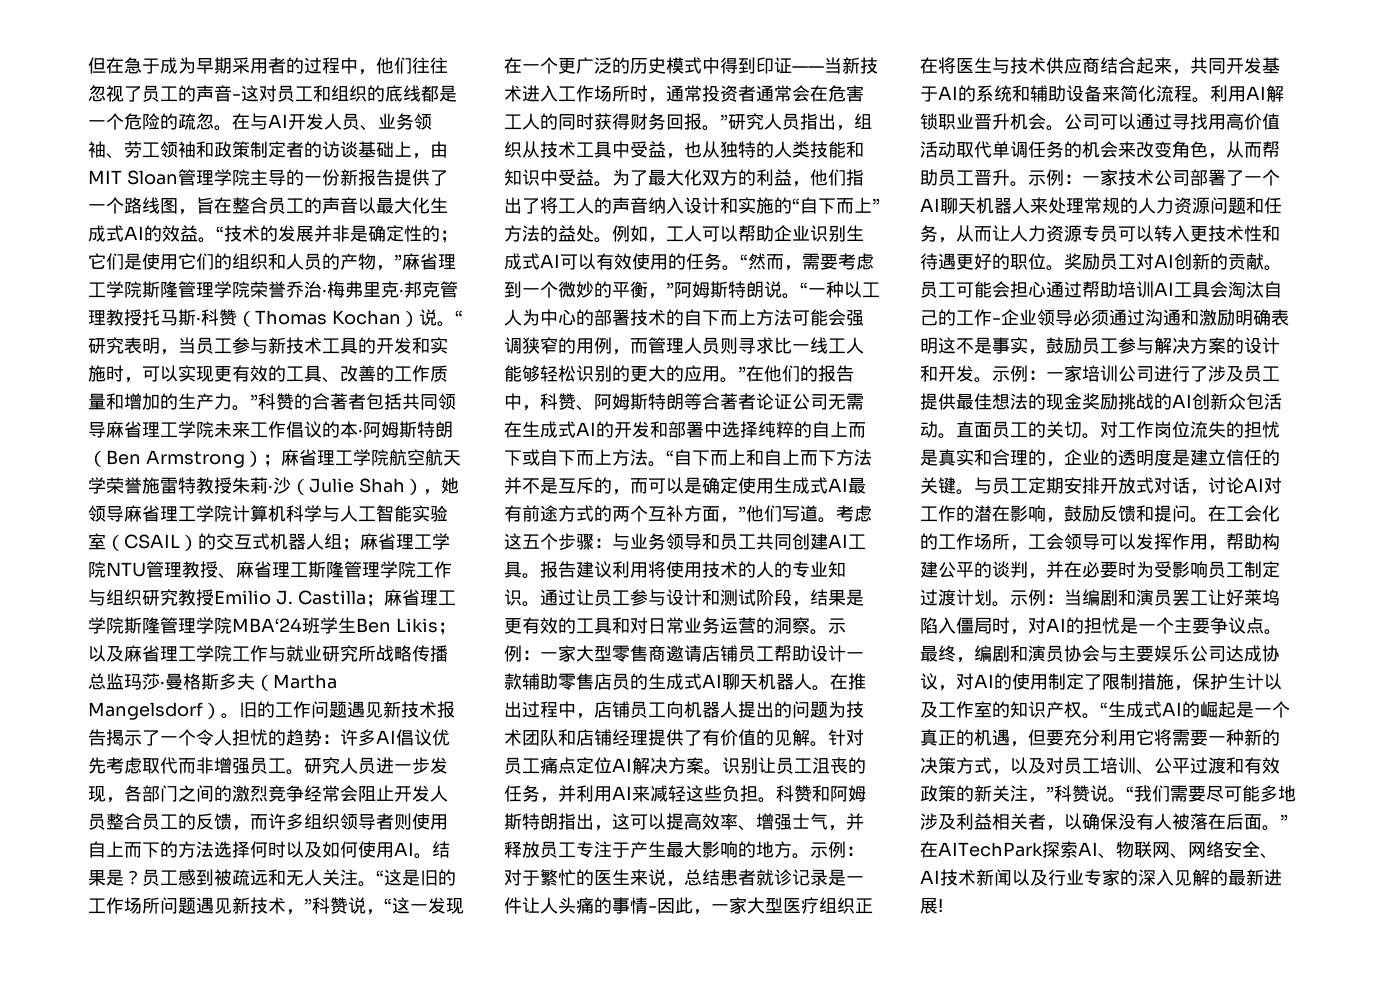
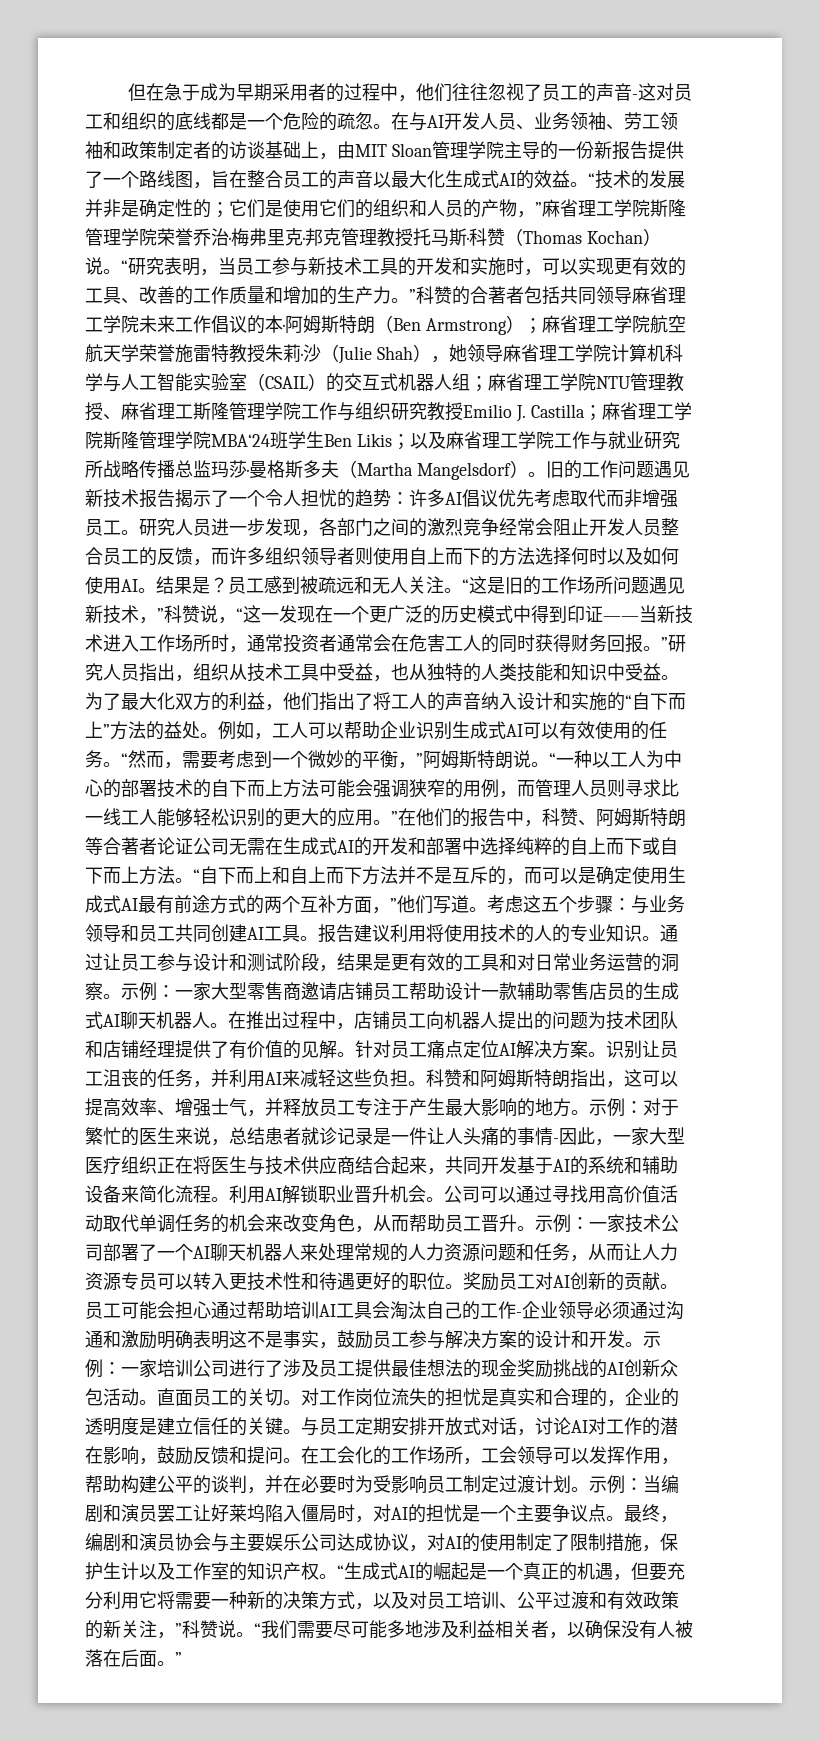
- “我们需要尽可能多地涉及利益相关者，以确保没有人被落在后面。”在AITechPark探索AI、物联网、网络安全、AI技术新闻以及行业专家的深入见解的最新进展!
+ “我们需要尽可能多地涉及利益相关者，以确保没有人被落在后面。”

